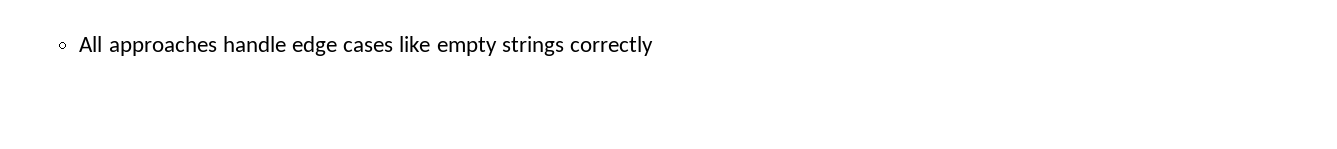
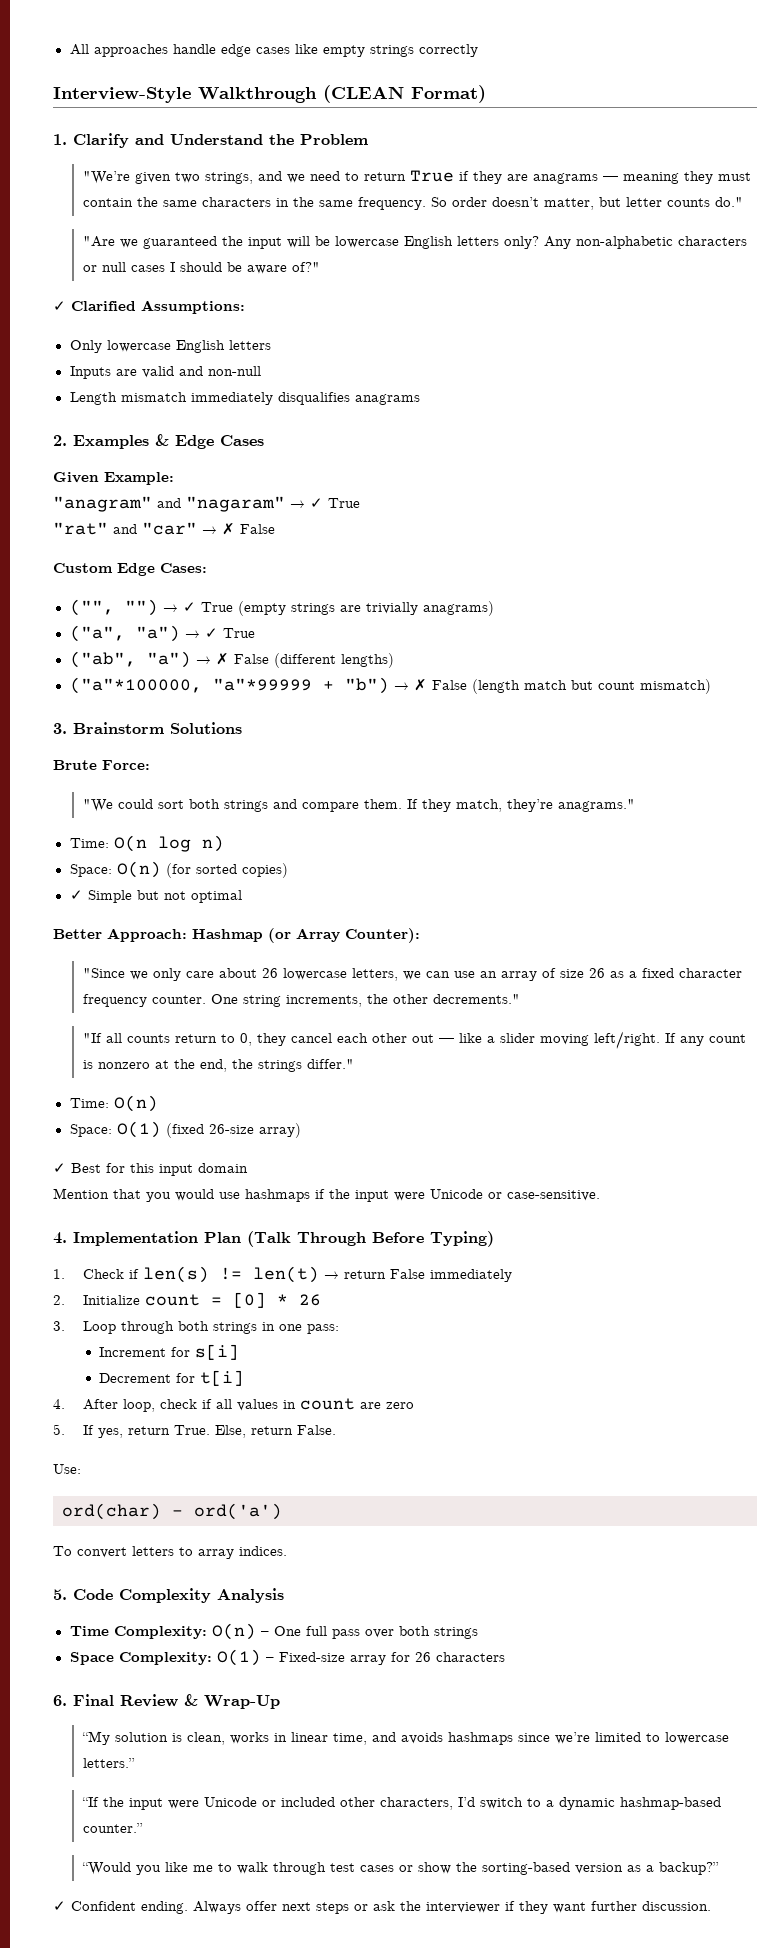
+ Interview-Style Walkthrough (CLEAN Format)
+ 1. Clarify and Understand the Problem
+ "We’re given two strings, and we need to return True if they are anagrams — meaning they must contain the same characters in the same frequency. So order doesn’t matter, but letter counts do."
+ "Are we guaranteed the input will be lowercase English letters only? Any non-alphabetic characters or null cases I should be aware of?"
+ ✓ Clarified Assumptions:
+ Only lowercase English letters
+ Inputs are valid and non-null
+ Length mismatch immediately disqualifies anagrams
+ 2. Examples & Edge Cases
+ Given Example:
+ "anagram" and "nagaram" → ✓ True
+ "rat" and "car" → ✗ False
+ Custom Edge Cases:
+ ("", "") → ✓ True (empty strings are trivially anagrams)
+ ("a", "a") → ✓ True
+ ("ab", "a") → ✗ False (different lengths)
+ ("a"*100000, "a"*99999 + "b") → ✗ False (length match but count mismatch)
+ 3. Brainstorm Solutions
+ Brute Force:
+ "We could sort both strings and compare them. If they match, they’re anagrams."
+ Time: O(n log n)
+ Space: O(n) (for sorted copies)
+ ✓ Simple but not optimal
+ Better Approach: Hashmap (or Array Counter):
+ "Since we only care about 26 lowercase letters, we can use an array of size 26 as a fixed character frequency counter. One string increments, the other decrements."
+ "If all counts return to 0, they cancel each other out — like a slider moving left/right. If any count is nonzero at the end, the strings differ."
+ Time: O(n)
+ Space: O(1) (fixed 26-size array)
+ ✓ Best for this input domain
+ Mention that you would use hashmaps if the input were Unicode or case-sensitive.
+ 4. Implementation Plan (Talk Through Before Typing)
+ 1. Check if len(s) != len(t) → return False immediately
+ 2. Initialize count = [0] * 26
+ 3. Loop through both strings in one pass:
+ Increment for s[i]
+ Decrement for t[i]
+ 4. After loop, check if all values in count are zero
+ 5. If yes, return True. Else, return False.
+ Use:
+ ord(char) - ord('a')
+ To convert letters to array indices.
+ 5. Code Complexity Analysis
+ Time Complexity: O(n) – One full pass over both strings
+ Space Complexity: O(1) – Fixed-size array for 26 characters
+ 6. Final Review & Wrap-Up
+ “My solution is clean, works in linear time, and avoids hashmaps since we’re limited to lowercase letters.”
+ “If the input were Unicode or included other characters, I’d switch to a dynamic hashmap-based counter.”
+ “Would you like me to walk through test cases or show the sorting-based version as a backup?”
+ ✓ Confident ending. Always offer next steps or ask the interviewer if they want further discussion.

